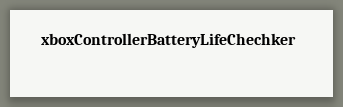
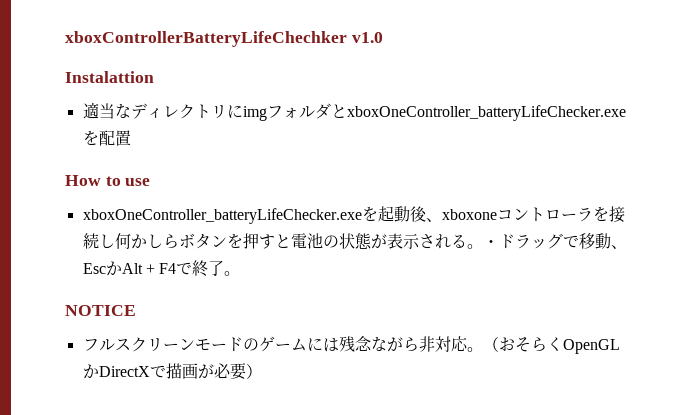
- xboxControllerBatteryLifeChechker
+ xboxControllerBatteryLifeChechker v1.0
+ Instalattion
+ 適当なディレクトリにimgフォルダとxboxOneController_batteryLifeChecker.exeを配置
+ How to use
+ xboxOneController_batteryLifeChecker.exeを起動後、xboxoneコントローラを接続し何かしらボタンを押すと電池の状態が表示される。・ドラッグで移動、EscかAlt + F4で終了。
+ NOTICE
+ フルスクリーンモードのゲームには残念ながら非対応。（おそらくOpenGLかDirectXで描画が必要）

